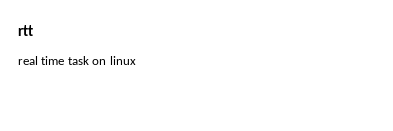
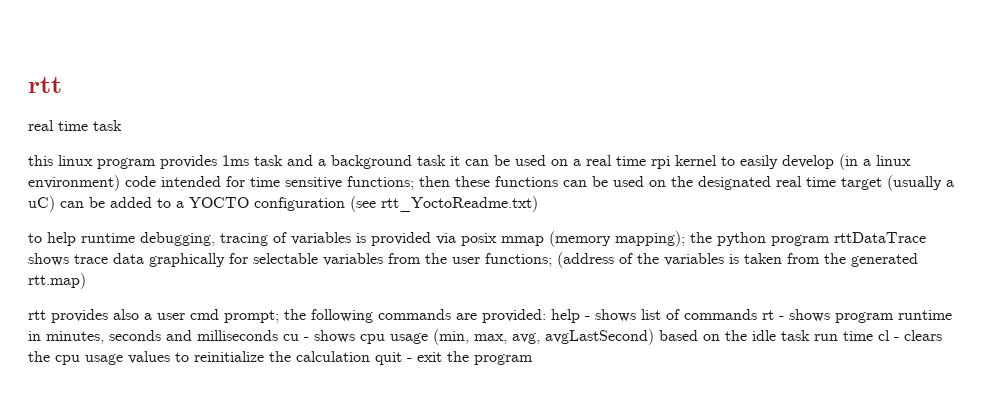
- real time task on linux
+ real time task
+ this linux program provides 1ms task and a background task it can be used on a real time rpi kernel to easily develop (in a linux environment) code intended for time sensitive functions; then these functions can be used on the designated real time target (usually a uC) can be added to a YOCTO configuration (see rtt_YoctoReadme.txt)
+ to help runtime debugging, tracing of variables is provided via posix mmap (memory mapping); the python program rttDataTrace shows trace data graphically for selectable variables from the user functions; (address of the variables is taken from the generated rtt.map)
+ rtt provides also a user cmd prompt; the following commands are provided: help - shows list of commands rt - shows program runtime in minutes, seconds and milliseconds cu - shows cpu usage (min, max, avg, avgLastSecond) based on the idle task run time cl - clears the cpu usage values to reinitialize the calculation quit - exit the program

